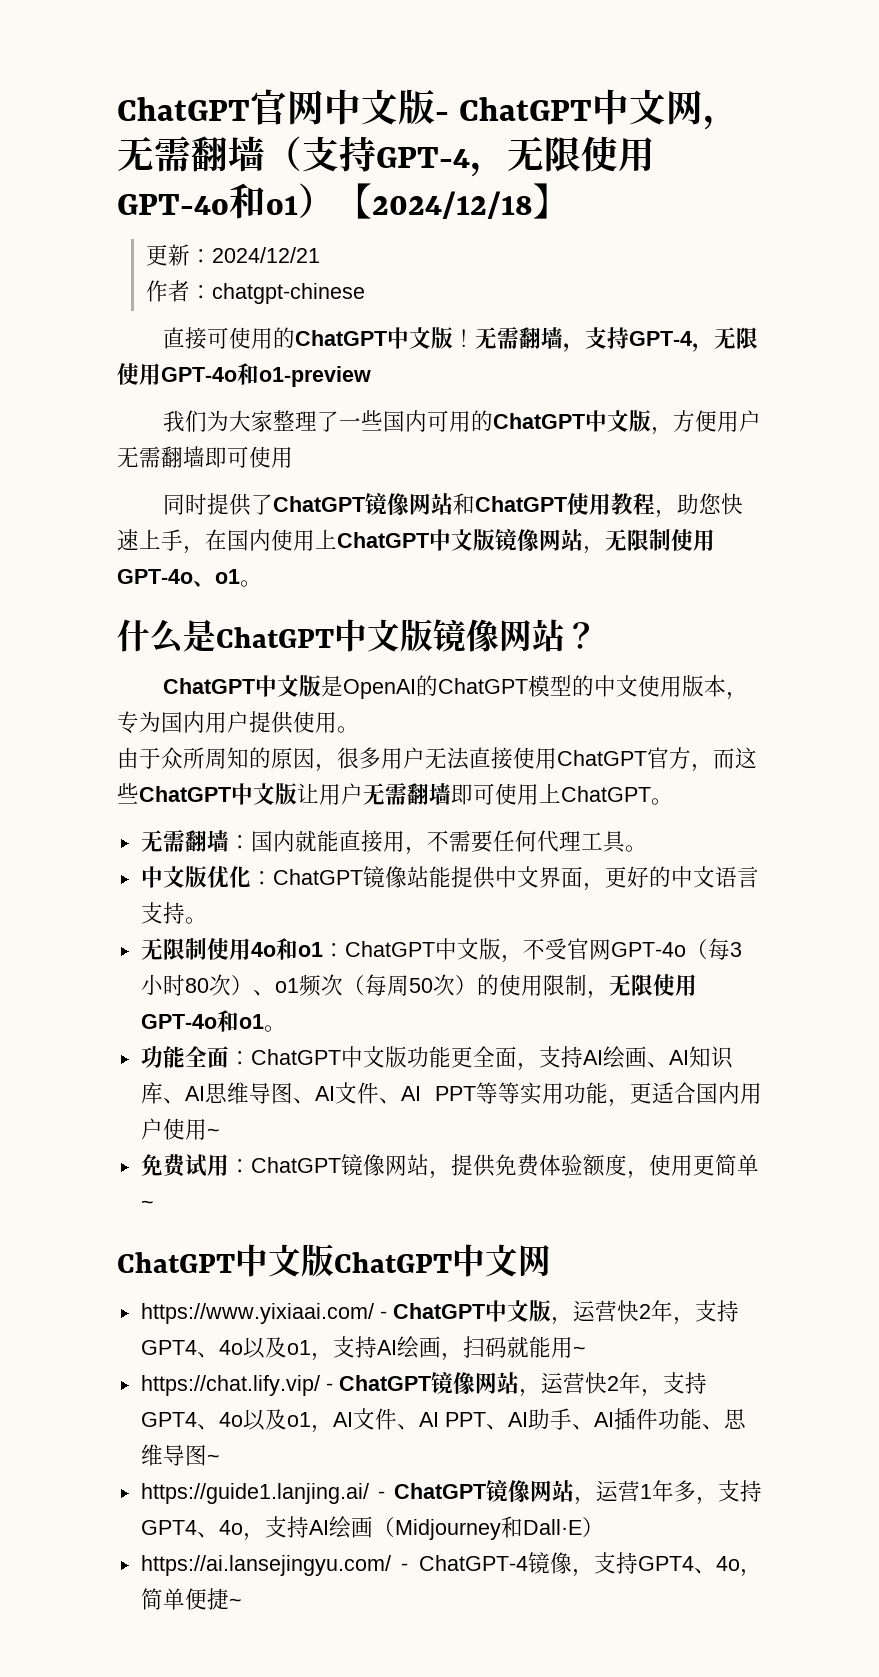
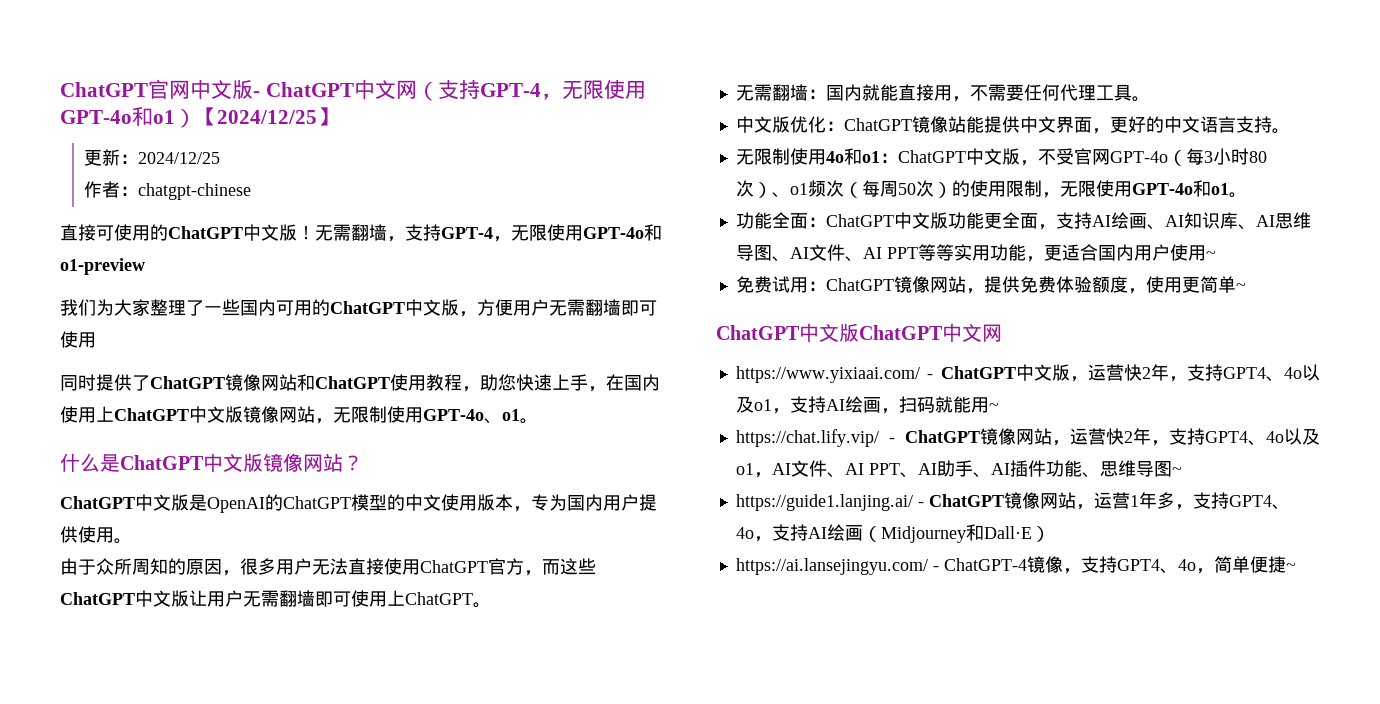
- ChatGPT官网中文版- ChatGPT中文网，无需翻墙（支持GPT-4，无限使用GPT-4o和o1）【2024/12/18】
+ ChatGPT官网中文版- ChatGPT中文网（支持GPT-4，无限使用GPT-4o和o1）【2024/12/25】
- 更新：2024/12/21
+ 更新：2024/12/25

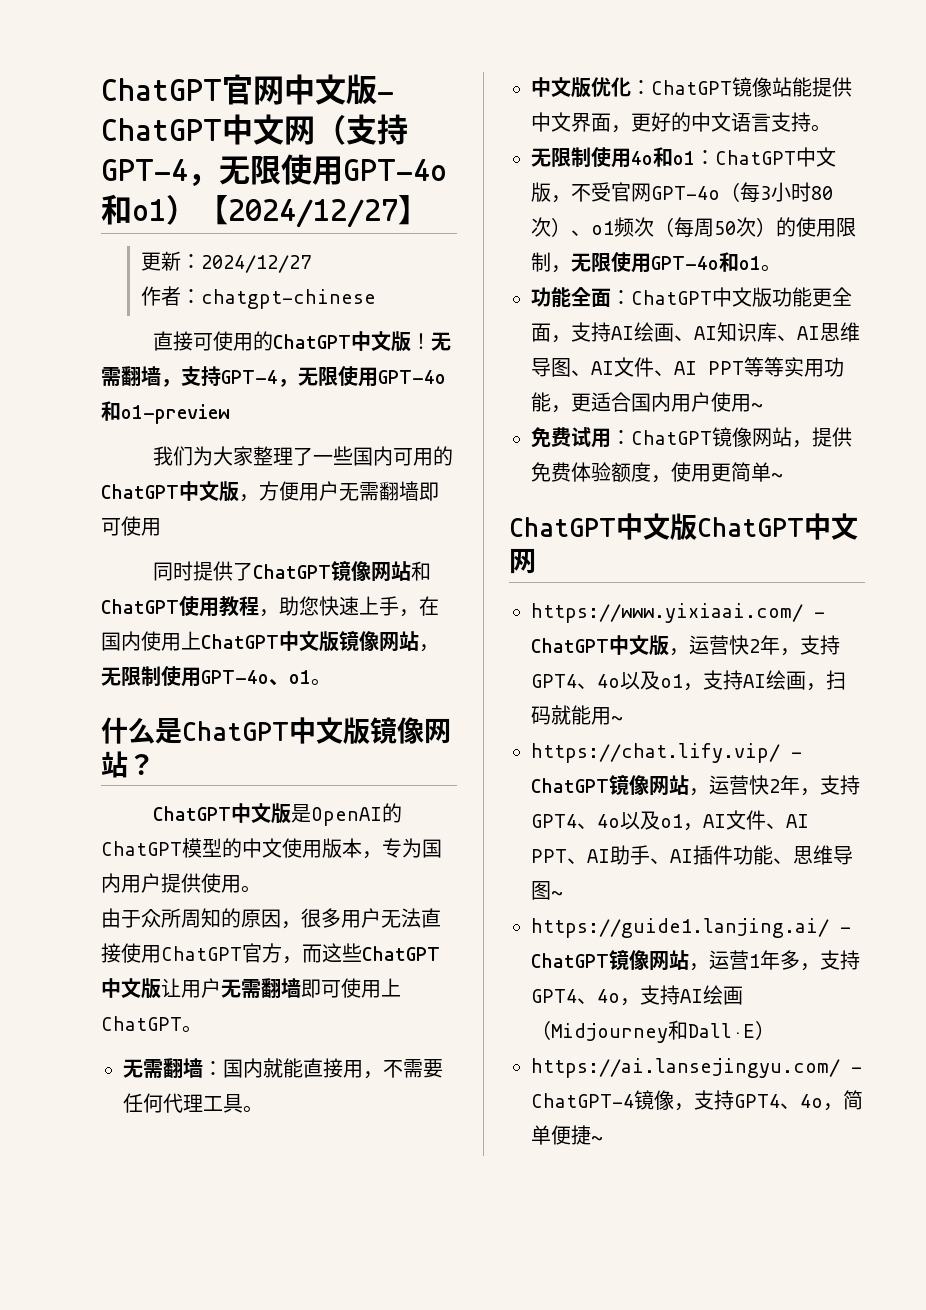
- ChatGPT官网中文版- ChatGPT中文网（支持GPT-4，无限使用GPT-4o和o1）【2024/12/25】
+ ChatGPT官网中文版- ChatGPT中文网（支持GPT-4，无限使用GPT-4o和o1）【2024/12/27】
- 更新：2024/12/25
+ 更新：2024/12/27

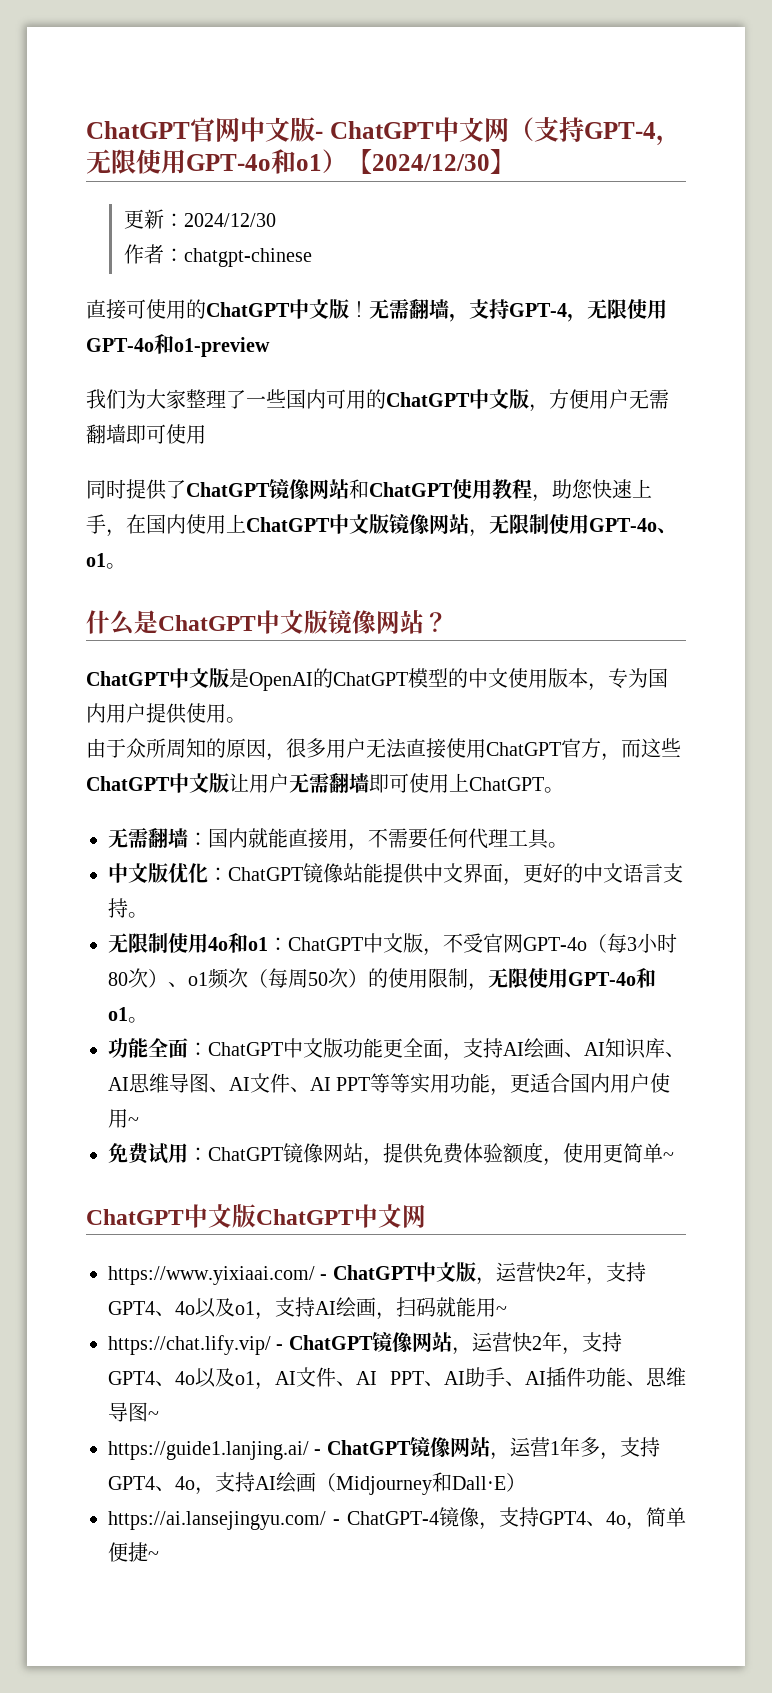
- ChatGPT官网中文版- ChatGPT中文网（支持GPT-4，无限使用GPT-4o和o1）【2024/12/27】
+ ChatGPT官网中文版- ChatGPT中文网（支持GPT-4，无限使用GPT-4o和o1）【2024/12/30】
- 更新：2024/12/27
+ 更新：2024/12/30

